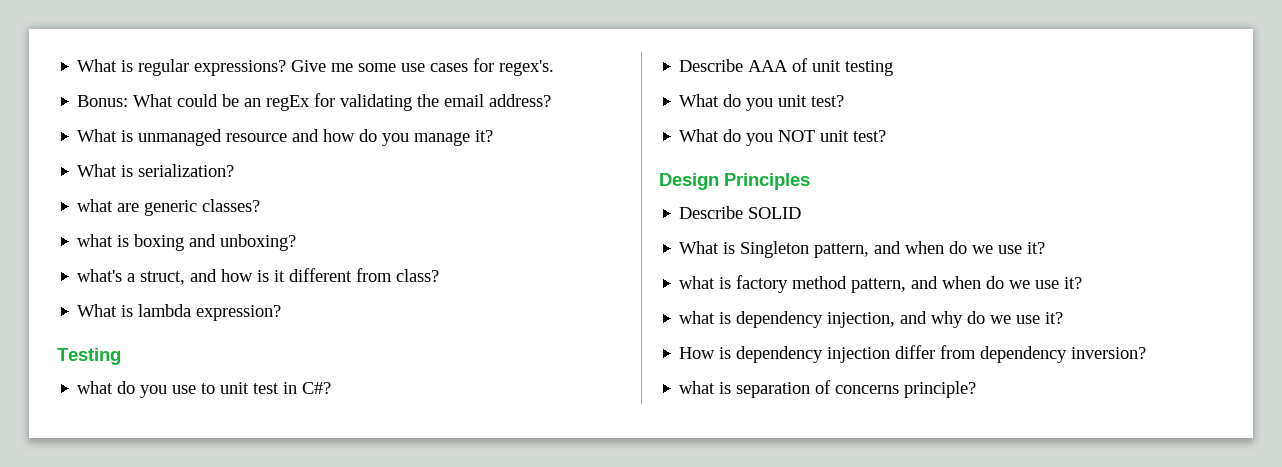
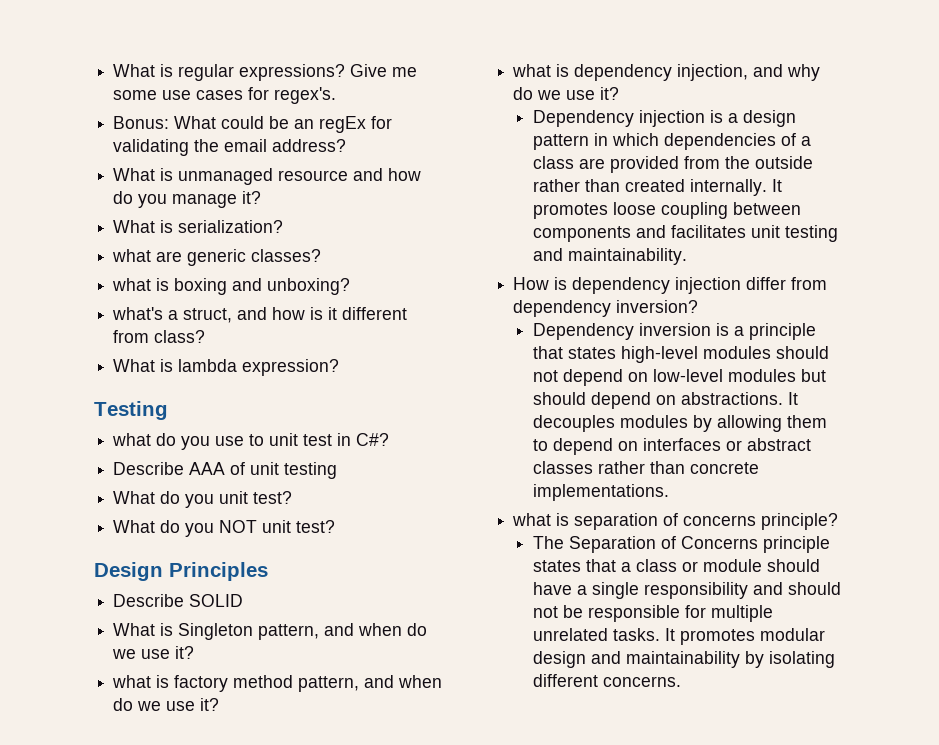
+ Dependency injection is a design pattern in which dependencies of a class are provided from the outside rather than created internally. It promotes loose coupling between components and facilitates unit testing and maintainability.
+ Dependency inversion is a principle that states high-level modules should not depend on low-level modules but should depend on abstractions. It decouples modules by allowing them to depend on interfaces or abstract classes rather than concrete implementations.
+ The Separation of Concerns principle states that a class or module should have a single responsibility and should not be responsible for multiple unrelated tasks. It promotes modular design and maintainability by isolating different concerns.

